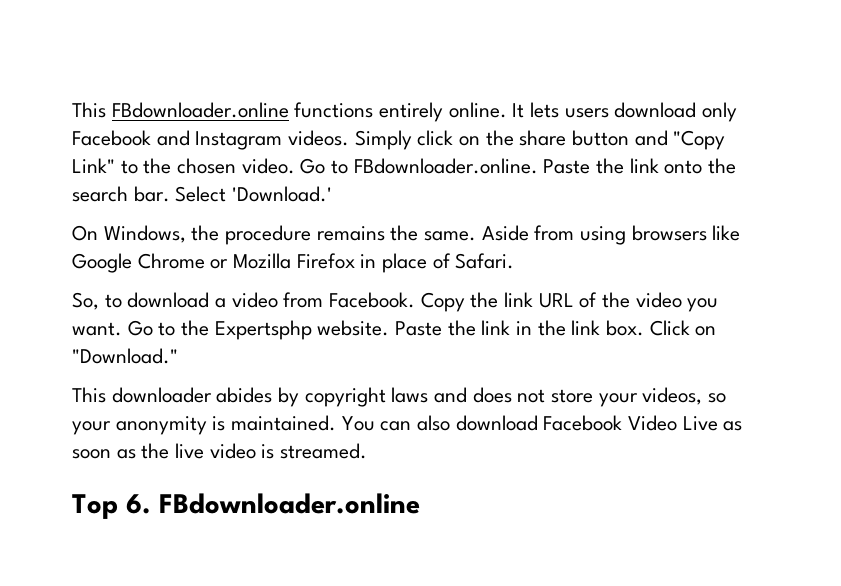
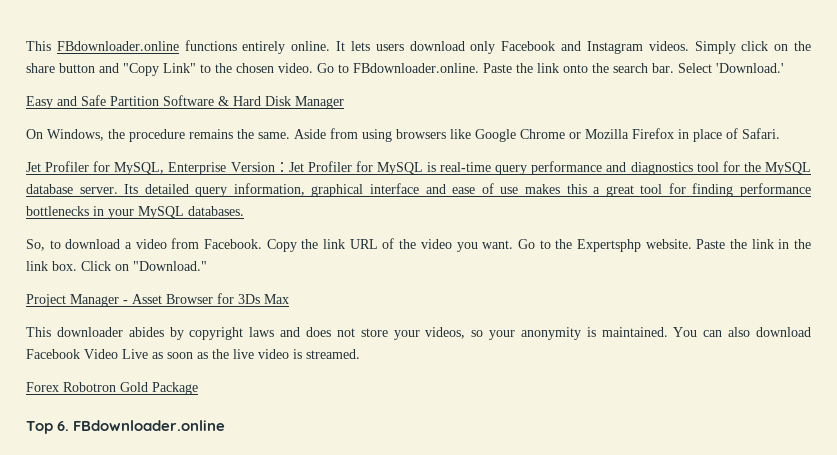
+ Easy and Safe Partition Software & Hard Disk Manager
+ Jet Profiler for MySQL, Enterprise Version：Jet Profiler for MySQL is real-time query performance and diagnostics tool for the MySQL database server. Its detailed query information, graphical interface and ease of use makes this a great tool for finding performance bottlenecks in your MySQL databases.
+ Project Manager - Asset Browser for 3Ds Max
+ Forex Robotron Gold Package

